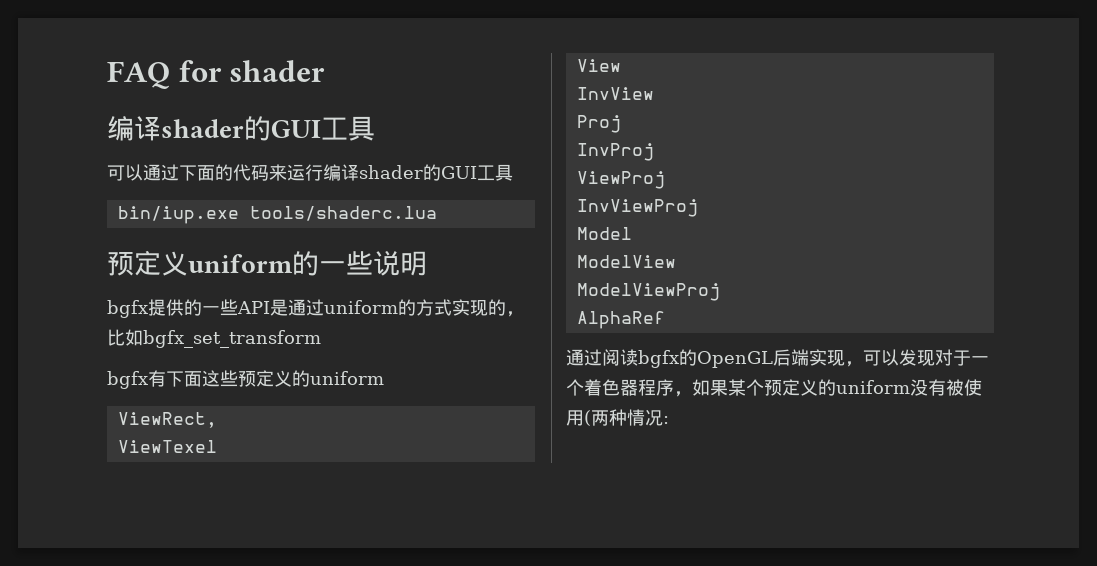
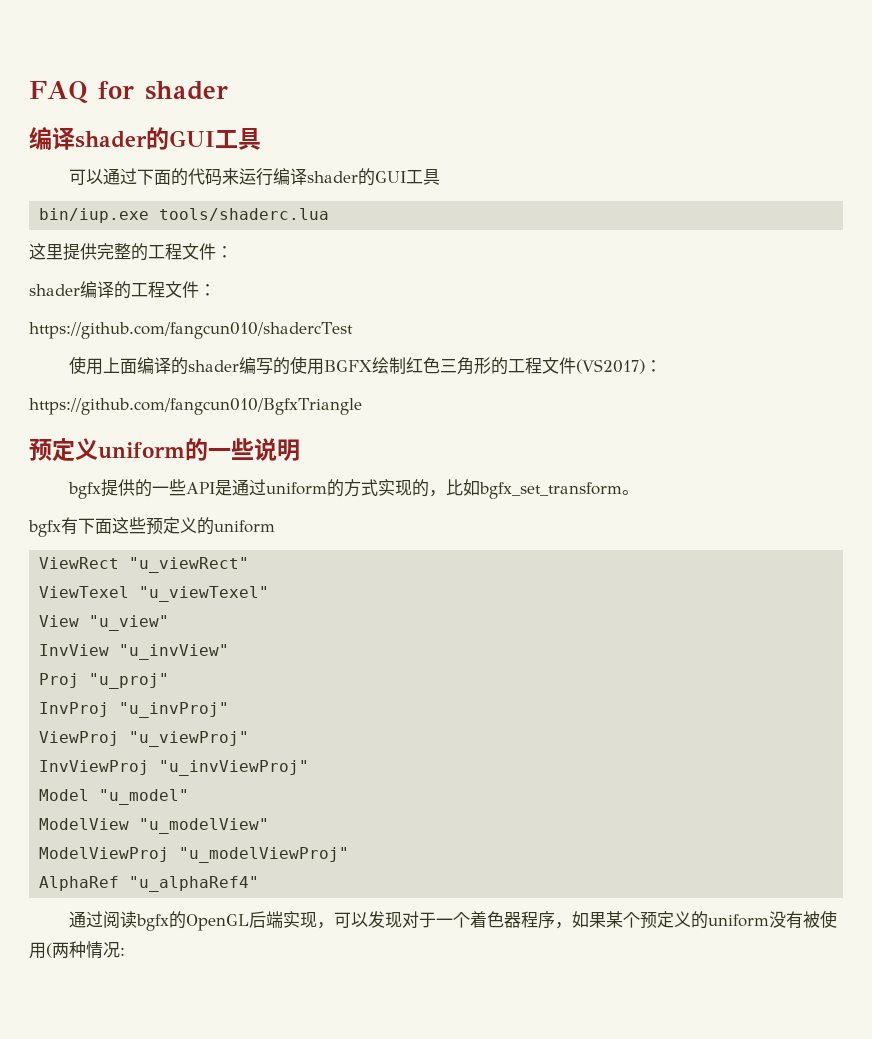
+ 这里提供完整的工程文件：
+ shader编译的工程文件：
+ https://github.com/fangcun010/shadercTest
+ 使用上面编译的shader编写的使用BGFX绘制红色三角形的工程文件(VS2017)：
+ https://github.com/fangcun010/BgfxTriangle
- bgfx提供的一些API是通过uniform的方式实现的，比如bgfx_set_transform
+ bgfx提供的一些API是通过uniform的方式实现的，比如bgfx_set_transform。
- ViewRect,
+ ViewRect "u_viewRect"
- ViewTexel
+ ViewTexel "u_viewTexel"
- View
+ View "u_view"
- InvView
+ InvView "u_invView"
- Proj
+ Proj "u_proj"
- InvProj
+ InvProj "u_invProj"
- ViewProj
+ ViewProj "u_viewProj"
- InvViewProj
+ InvViewProj "u_invViewProj"
- Model
+ Model "u_model"
- ModelView
+ ModelView "u_modelView"
- ModelViewProj
+ ModelViewProj "u_modelViewProj"
- AlphaRef
+ AlphaRef "u_alphaRef4"

